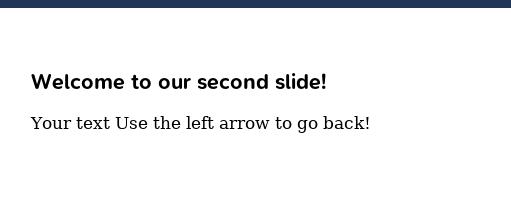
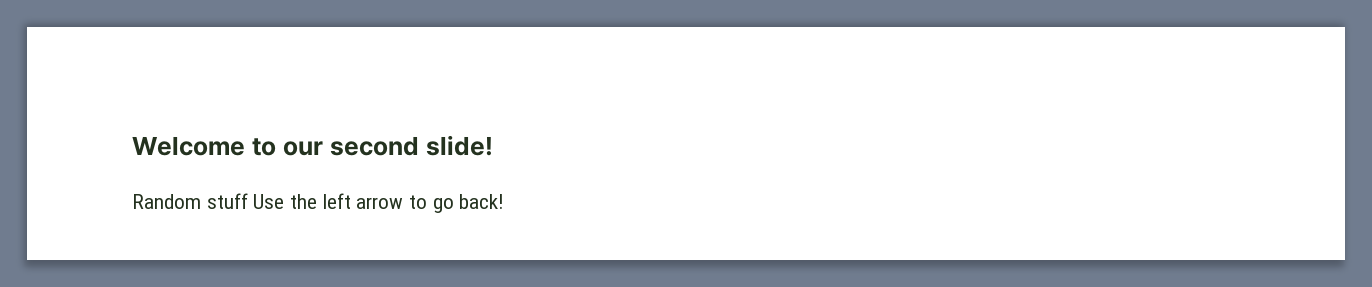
- Your text Use the left arrow to go back!
+ Random stuff Use the left arrow to go back!

